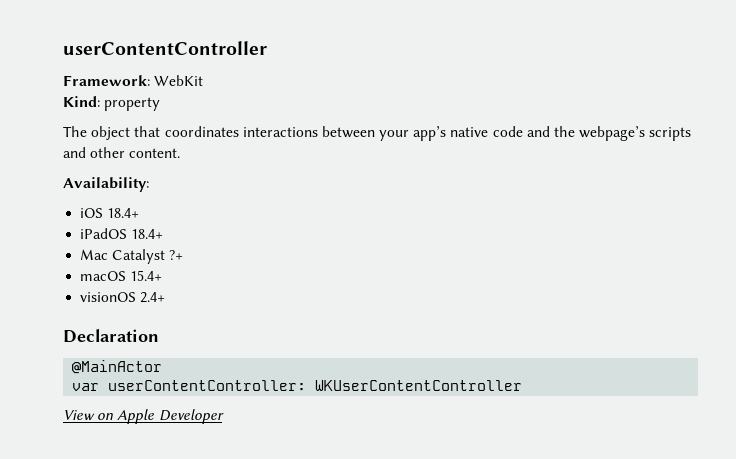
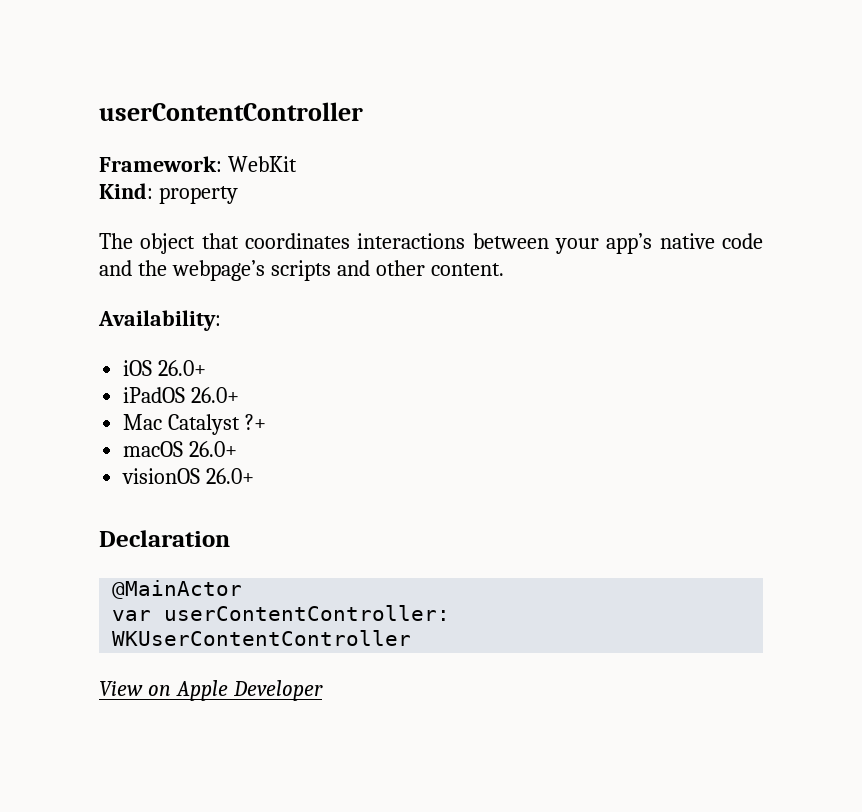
- iOS 18.4+
+ iOS 26.0+
- iPadOS 18.4+
+ iPadOS 26.0+
- macOS 15.4+
+ macOS 26.0+
- visionOS 2.4+
+ visionOS 26.0+

